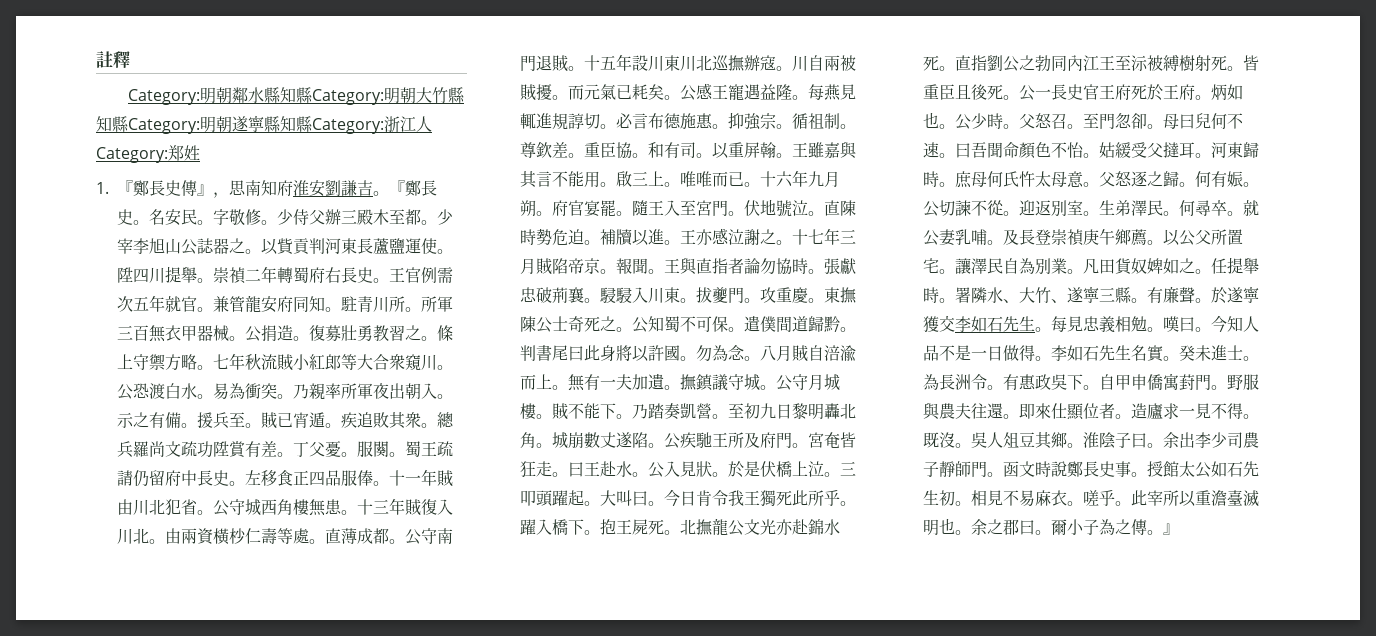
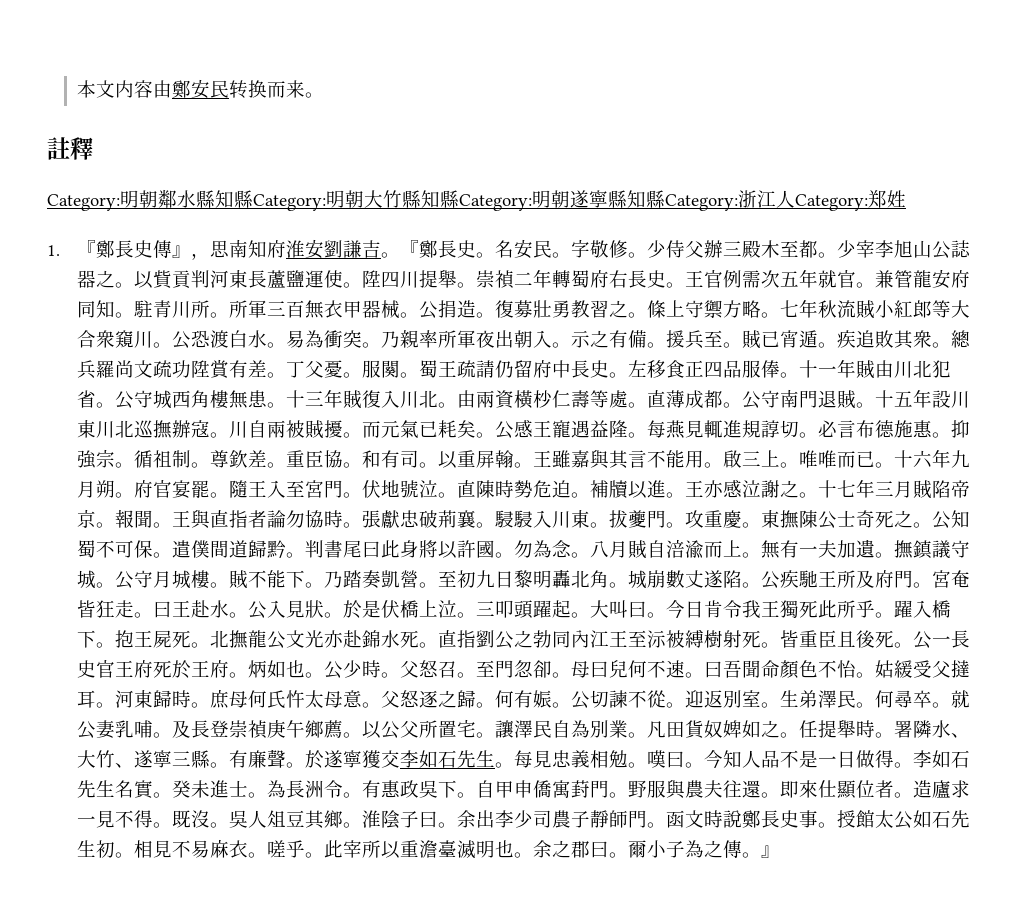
+ 本文内容由鄭安民转换而来。

